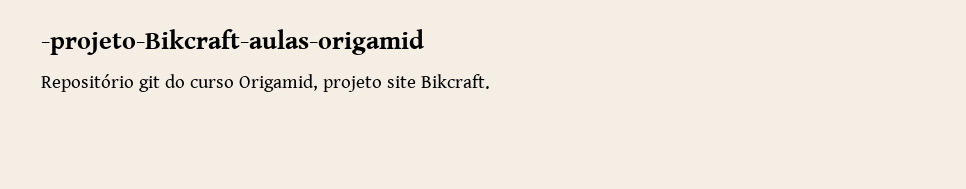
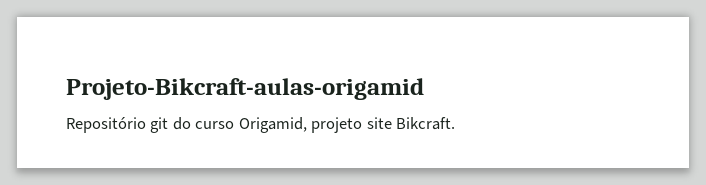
- -projeto-Bikcraft-aulas-origamid
+ Projeto-Bikcraft-aulas-origamid

